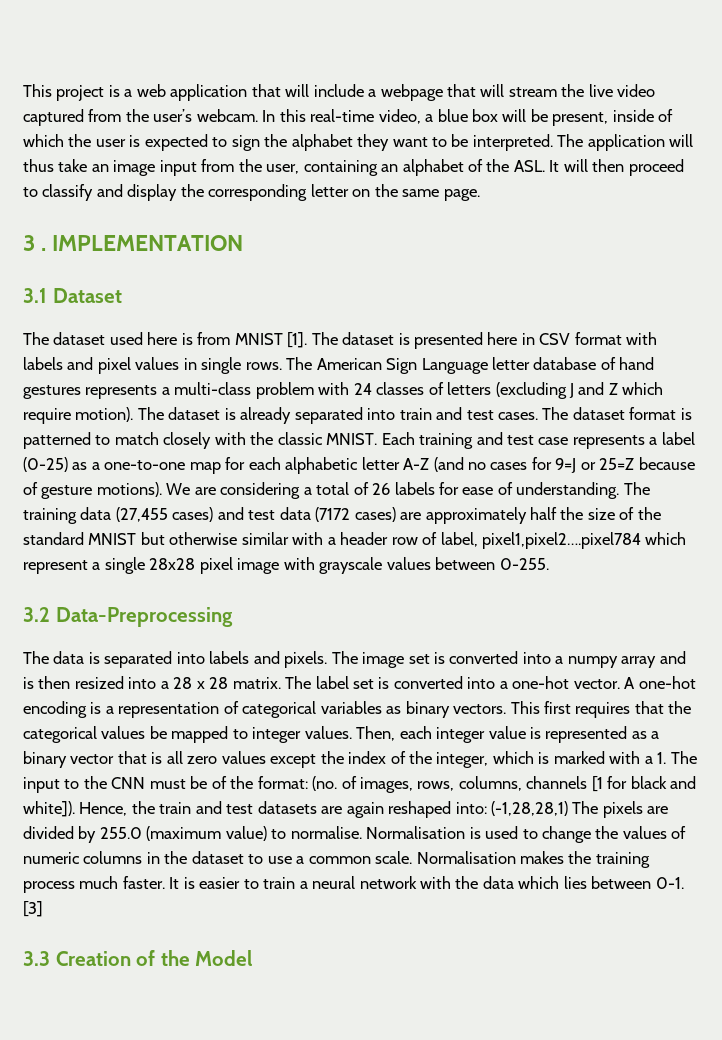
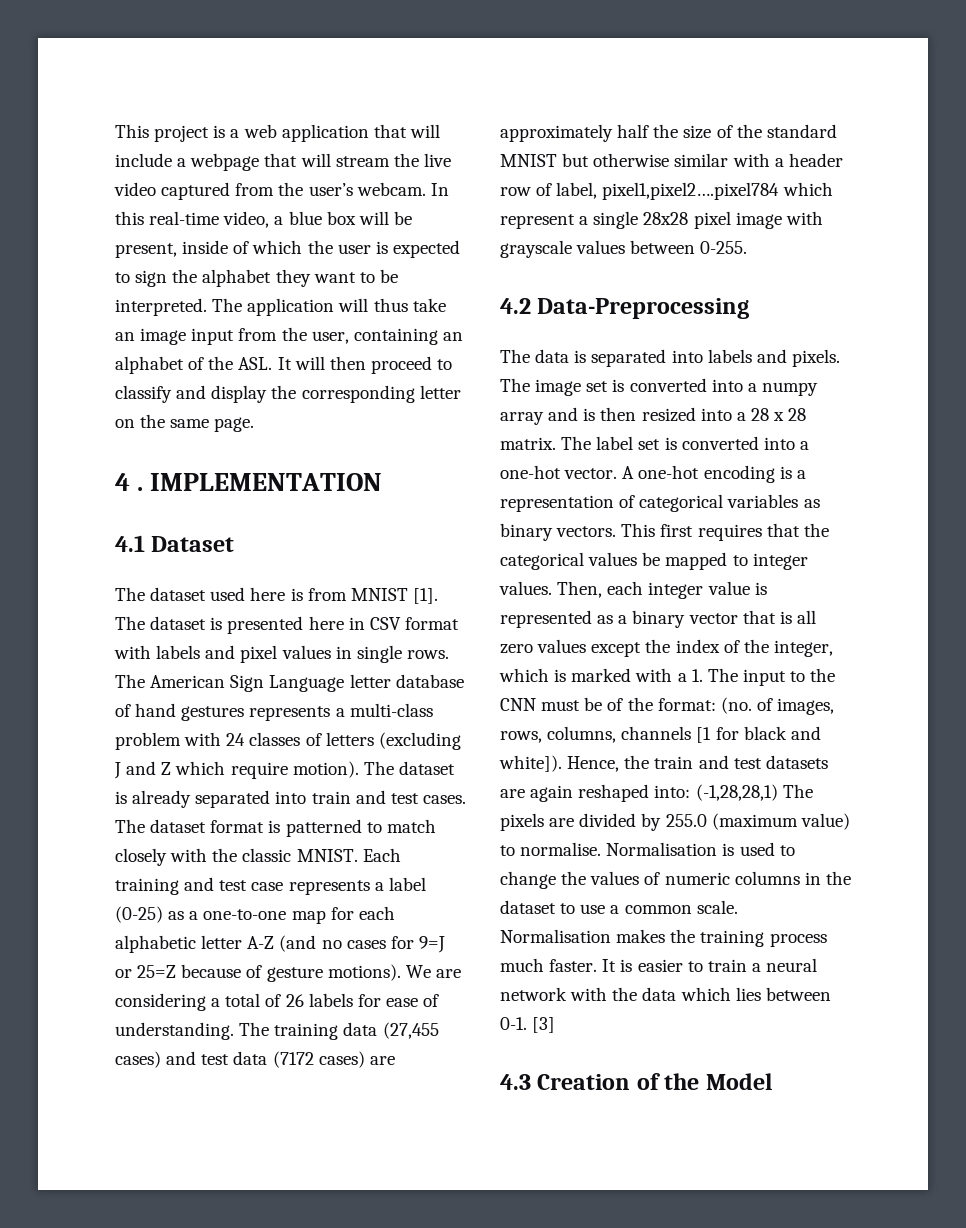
- 3 .
+ 4 .
- 3.1 Dataset
+ 4.1 Dataset
- 3.2 Data-Preprocessing
+ 4.2 Data-Preprocessing
- 3.3 Creation of the Model
+ 4.3 Creation of the Model

